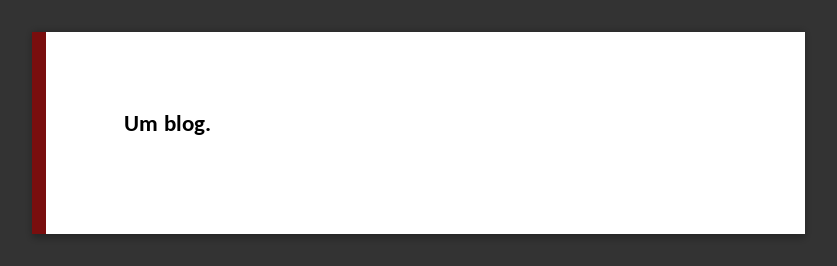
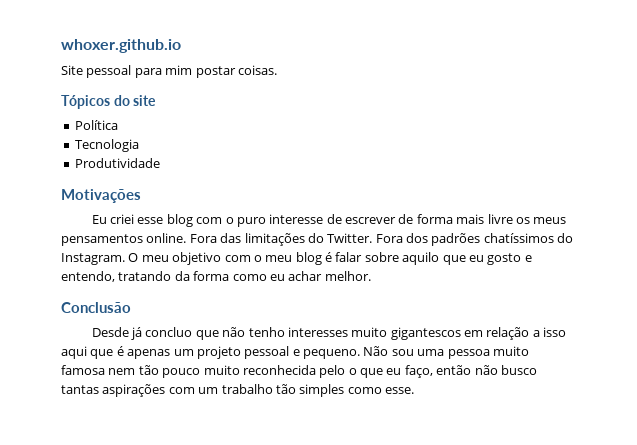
- Um blog.
+ whoxer.github.io
+ Site pessoal para mim postar coisas.
+ Tópicos do site
+ Política
+ Tecnologia
+ Produtividade
+ Motivações
+ Eu criei esse blog com o puro interesse de escrever de forma mais livre os meus pensamentos online. Fora das limitações do Twitter. Fora dos padrões chatíssimos do Instagram. O meu objetivo com o meu blog é falar sobre aquilo que eu gosto e entendo, tratando da forma como eu achar melhor.
+ Conclusão
+ Desde já concluo que não tenho interesses muito gigantescos em relação a isso aqui que é apenas um projeto pessoal e pequeno. Não sou uma pessoa muito famosa nem tão pouco muito reconhecida pelo o que eu faço, então não busco tantas aspirações com um trabalho tão simples como esse.

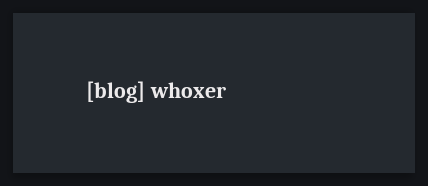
- whoxer.github.io
- Site pessoal para mim postar coisas.
- Tópicos do site
- Política
- Tecnologia
- Produtividade
- Motivações
- Eu criei esse blog com o puro interesse de escrever de forma mais livre os meus pensamentos online. Fora das limitações do Twitter. Fora dos padrões chatíssimos do Instagram. O meu objetivo com o meu blog é falar sobre aquilo que eu gosto e entendo, tratando da forma como eu achar melhor.
- Conclusão
- Desde já concluo que não tenho interesses muito gigantescos em relação a isso aqui que é apenas um projeto pessoal e pequeno. Não sou uma pessoa muito famosa nem tão pouco muito reconhecida pelo o que eu faço, então não busco tantas aspirações com um trabalho tão simples como esse.
+ [blog] whoxer

